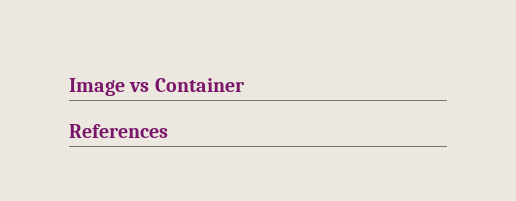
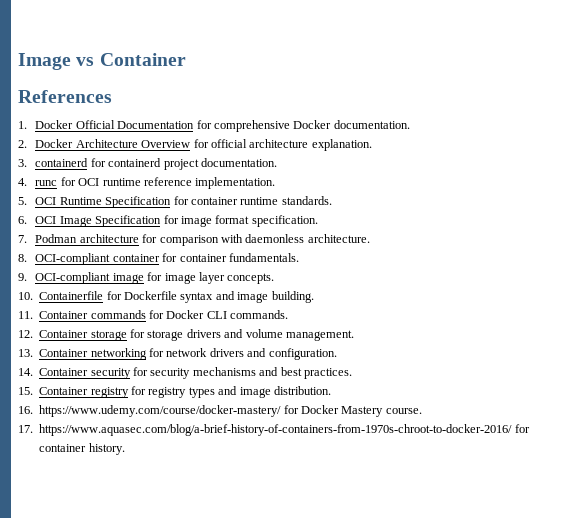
+ 1. Docker Official Documentation for comprehensive Docker documentation.
+ 2. Docker Architecture Overview for official architecture explanation.
+ 3. containerd for containerd project documentation.
+ 4. runc for OCI runtime reference implementation.
+ 5. OCI Runtime Specification for container runtime standards.
+ 6. OCI Image Specification for image format specification.
+ 7. Podman architecture for comparison with daemonless architecture.
+ 8. OCI-compliant container for container fundamentals.
+ 9. OCI-compliant image for image layer concepts.
+ 10. Containerfile for Dockerfile syntax and image building.
+ 11. Container commands for Docker CLI commands.
+ 12. Container storage for storage drivers and volume management.
+ 13. Container networking for network drivers and configuration.
+ 14. Container security for security mechanisms and best practices.
+ 15. Container registry for registry types and image distribution.
+ 16. https://www.udemy.com/course/docker-mastery/ for Docker Mastery course.
+ 17. https://www.aquasec.com/blog/a-brief-history-of-containers-from-1970s-chroot-to-docker-2016/ for container history.

